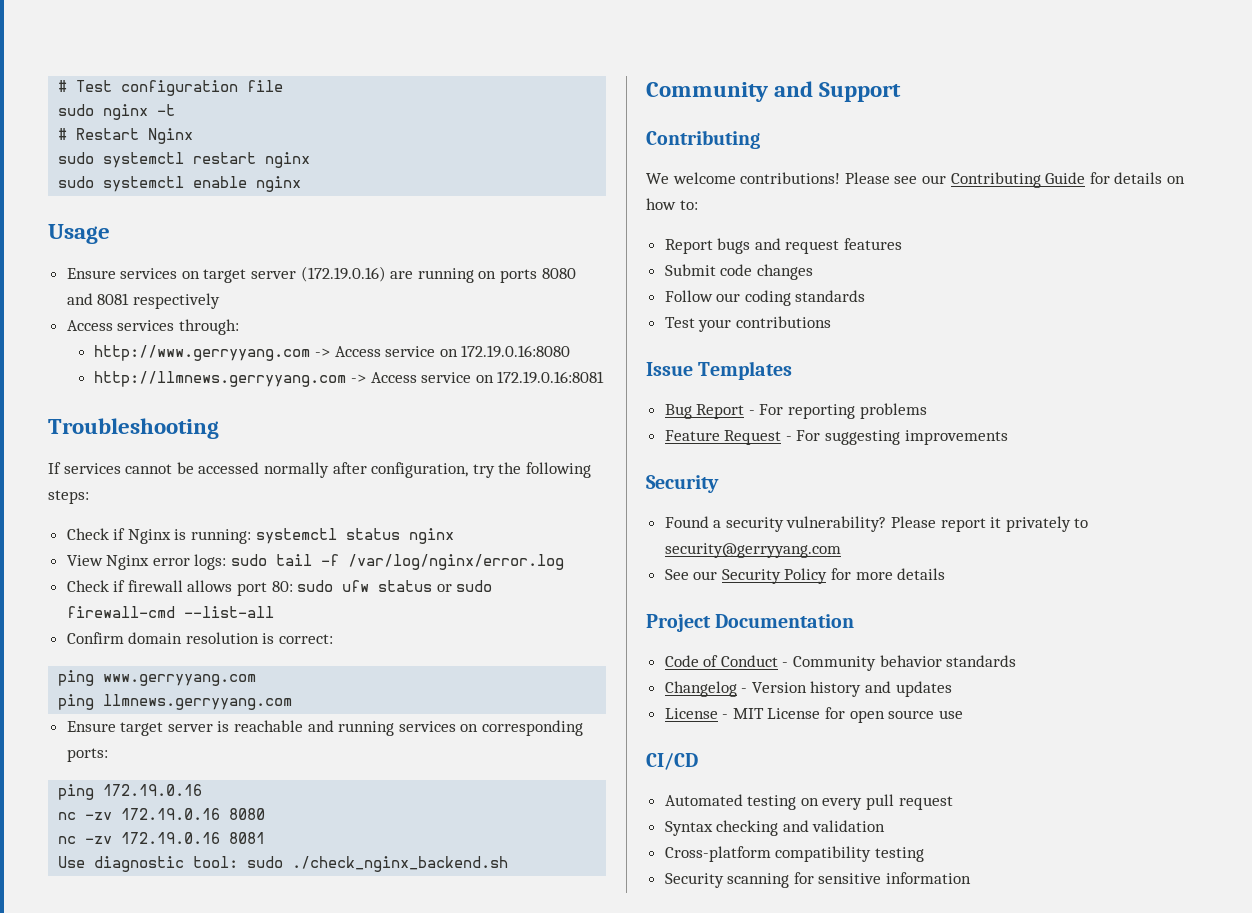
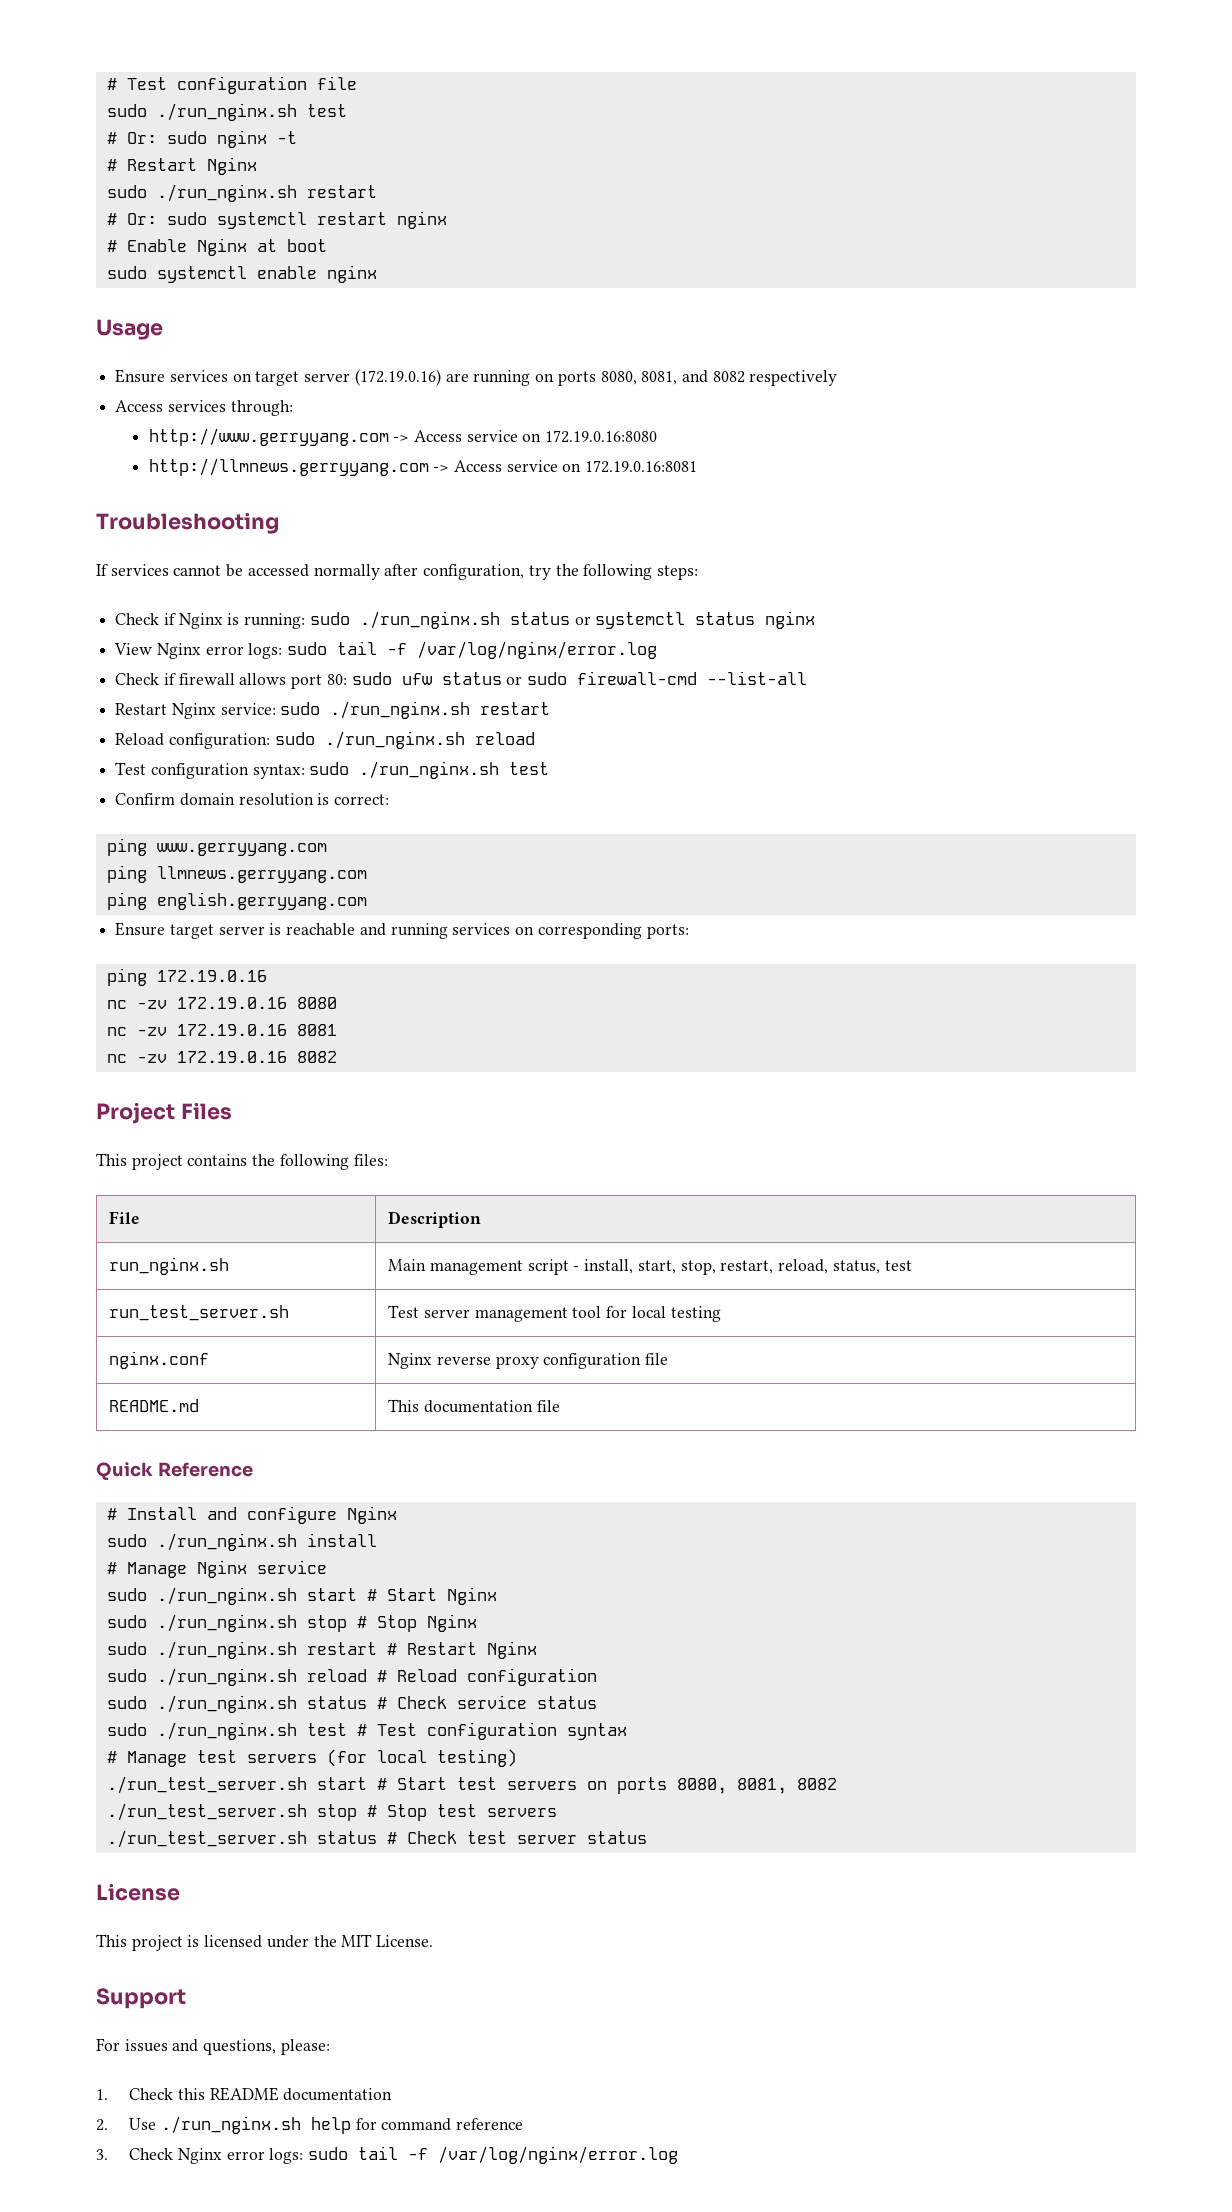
  # Test configuration file
- sudo nginx -t
+ sudo ./run_nginx.sh test
+ # Or: sudo nginx -t
  # Restart Nginx
- sudo systemctl restart nginx
+ sudo ./run_nginx.sh restart
+ # Or: sudo systemctl restart nginx
+ # Enable Nginx at boot
- Ensure services on target server (172.19.0.16) are running on ports 8080 and 8081 respectively
+ Ensure services on target server (172.19.0.16) are running on ports 8080, 8081, and 8082 respectively
- Check if Nginx is running: systemctl status nginx
+ Check if Nginx is running: sudo ./run_nginx.sh status or systemctl status nginx
+ Restart Nginx service: sudo ./run_nginx.sh restart
+ Reload configuration: sudo ./run_nginx.sh reload
+ Test configuration syntax: sudo ./run_nginx.sh test
+ ping english.gerryyang.com
- Use diagnostic tool: sudo ./check_nginx_backend.sh
- Community and Support
- Contributing
- We welcome contributions! Please see our Contributing Guide for details on how to:
- Report bugs and request features
- Submit code changes
- Follow our coding standards
- Test your contributions
- Issue Templates
- Bug Report - For reporting problems
- Feature Request - For suggesting improvements
- Security
- Found a security vulnerability? Please report it privately to security@gerryyang.com
- See our Security Policy for more details
- Project Documentation
- Code of Conduct - Community behavior standards
- Changelog - Version history and updates
- License - MIT License for open source use
- CI/CD
- Automated testing on every pull request
- Syntax checking and validation
- Cross-platform compatibility testing
- Security scanning for sensitive information
+ nc -zv 172.19.0.16 8082
+ Project Files
+ This project contains the following files:
+ File | Description
+ run_nginx.sh | Main management script - install, start, stop, restart, reload, status, test
+ run_test_server.sh | Test server management tool for local testing
+ nginx.conf | Nginx reverse proxy configuration file
+ README.md | This documentation file
+ Quick Reference
+ # Install and configure Nginx
+ sudo ./run_nginx.sh install
+ # Manage Nginx service
+ sudo ./run_nginx.sh start # Start Nginx
+ sudo ./run_nginx.sh stop # Stop Nginx
+ sudo ./run_nginx.sh restart # Restart Nginx
+ sudo ./run_nginx.sh reload # Reload configuration
+ sudo ./run_nginx.sh status # Check service status
+ sudo ./run_nginx.sh test # Test configuration syntax
+ # Manage test servers (for local testing)
+ ./run_test_server.sh start # Start test servers on ports 8080, 8081, 8082
+ ./run_test_server.sh stop # Stop test servers
+ ./run_test_server.sh status # Check test server status
+ License
+ This project is licensed under the MIT License.
+ Support
+ For issues and questions, please:
+ 1. Check this README documentation
+ 2. Use ./run_nginx.sh help for command reference
+ 3. Check Nginx error logs: sudo tail -f /var/log/nginx/error.log

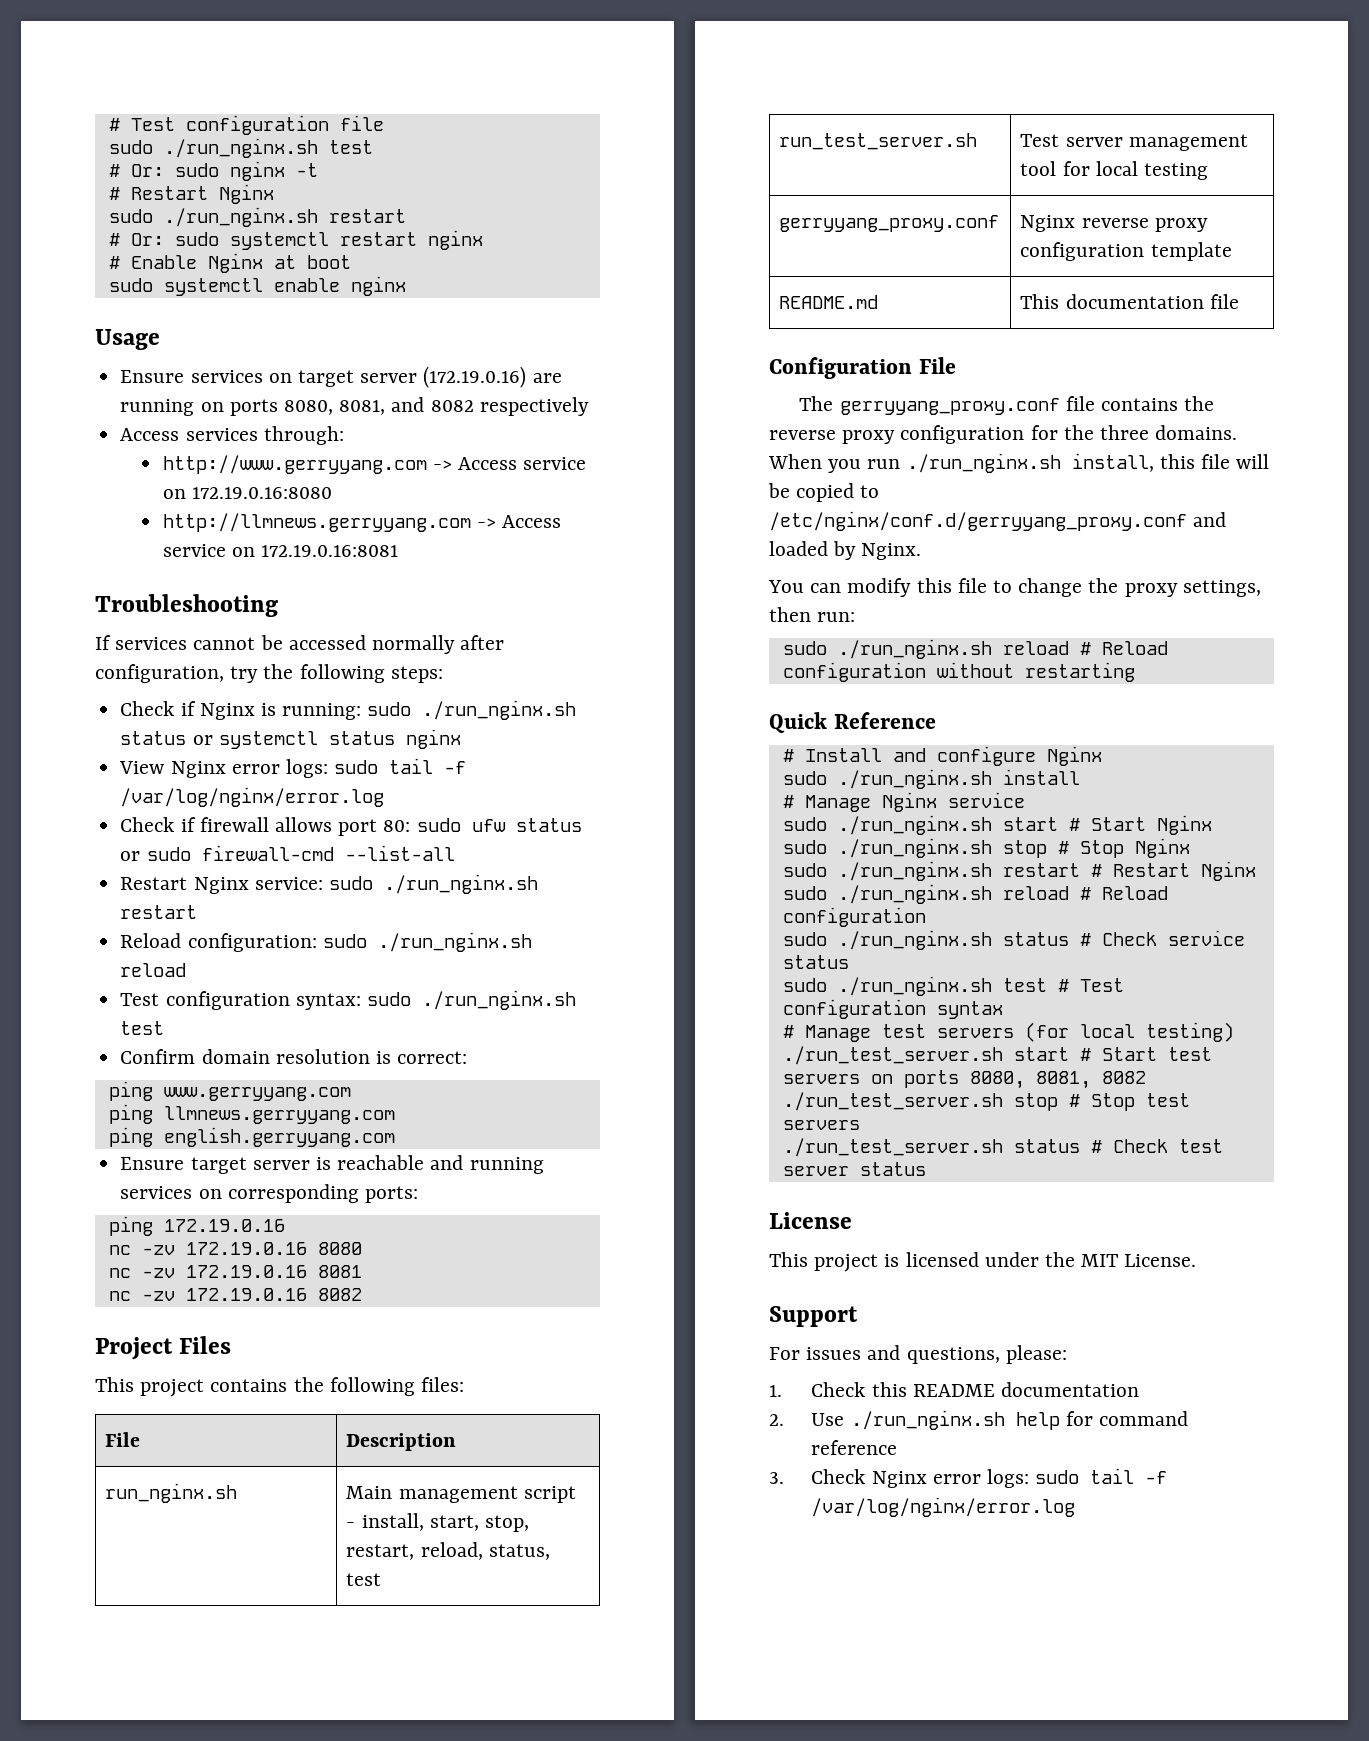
- nginx.conf | Nginx reverse proxy configuration file
+ gerryyang_proxy.conf | Nginx reverse proxy configuration template
+ Configuration File
+ The gerryyang_proxy.conf file contains the reverse proxy configuration for the three domains. When you run ./run_nginx.sh install, this file will be copied to /etc/nginx/conf.d/gerryyang_proxy.conf and loaded by Nginx.
+ You can modify this file to change the proxy settings, then run:
+ sudo ./run_nginx.sh reload # Reload configuration without restarting

